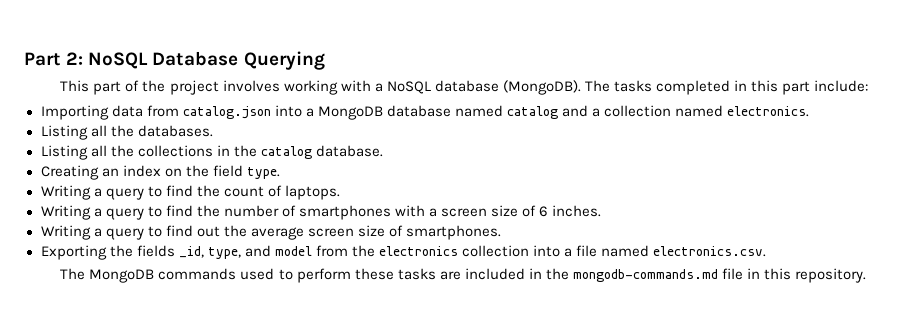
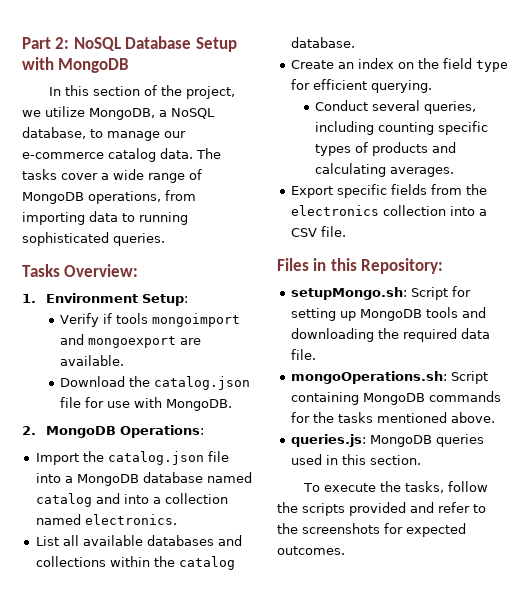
- Part 2: NoSQL Database Querying
- This part of the project involves working with a NoSQL database (MongoDB). The tasks completed in this part include:
- Importing data from catalog.json into a MongoDB database named catalog and a collection named electronics.
+ Part 2: NoSQL Database Setup with MongoDB
+ In this section of the project, we utilize MongoDB, a NoSQL database, to manage our e-commerce catalog data. The tasks cover a wide range of MongoDB operations, from importing data to running sophisticated queries.
+ Tasks Overview:
+ 1. Environment Setup:
+ Verify if tools mongoimport and mongoexport are available.
+ Download the catalog.json file for use with MongoDB.
+ 2. MongoDB Operations:
+ Import the catalog.json file into a MongoDB database named catalog and into a collection named electronics.
- Listing all the databases.
- Listing all the collections in the catalog database.
+ List all available databases and collections within the catalog database.
- Creating an index on the field type.
- Writing a query to find the count of laptops.
- Writing a query to find the number of smartphones with a screen size of 6 inches.
- Writing a query to find out the average screen size of smartphones.
- Exporting the fields _id, type, and model from the electronics collection into a file named electronics.csv.
- The MongoDB commands used to perform these tasks are included in the mongodb-commands.md file in this repository.
+ Create an index on the field type for efficient querying.
+ Conduct several queries, including counting specific types of products and calculating averages.
+ Export specific fields from the electronics collection into a CSV file.
+ Files in this Repository:
+ setupMongo.sh: Script for setting up MongoDB tools and downloading the required data file.
+ mongoOperations.sh: Script containing MongoDB commands for the tasks mentioned above.
+ queries.js: MongoDB queries used in this section.
+ To execute the tasks, follow the scripts provided and refer to the screenshots for expected outcomes.

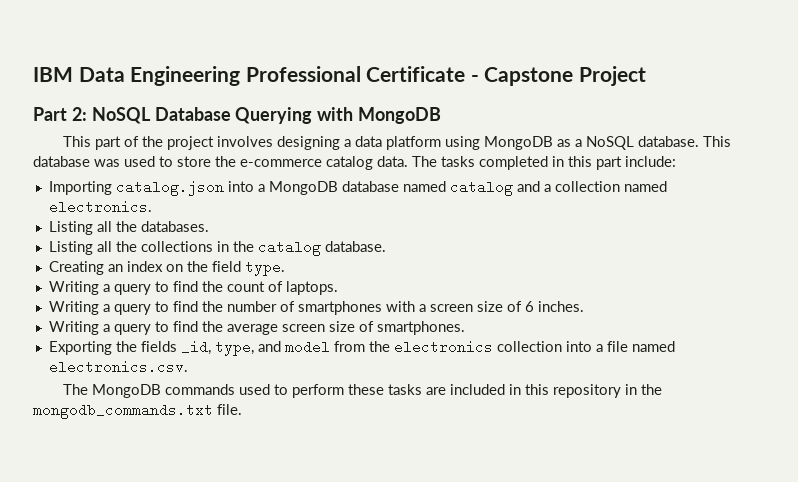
+ IBM Data Engineering Professional Certificate - Capstone Project
- Part 2: NoSQL Database Setup with MongoDB
+ Part 2: NoSQL Database Querying with MongoDB
- In this section of the project, we utilize MongoDB, a NoSQL database, to manage our e-commerce catalog data.
+ This part of the project involves designing a data platform using MongoDB as a NoSQL database. This database was used to store the e-commerce catalog data.
- The tasks cover a wide range of MongoDB operations, from importing data to running sophisticated queries.
- Tasks Overview:
- 1. Environment Setup:
- Verify if tools mongoimport and mongoexport are available.
- Download the catalog.json file for use with MongoDB.
- 2. MongoDB Operations:
- Import the catalog.json file into a MongoDB database named catalog and into a collection named electronics.
+ The tasks completed in this part include:
+ Importing catalog.json into a MongoDB database named catalog and a collection named electronics.
- List all available databases and collections within the catalog database.
+ Listing all the databases.
+ Listing all the collections in the catalog database.
- Create an index on the field type for efficient querying.
- Conduct several queries, including counting specific types of products and calculating averages.
- Export specific fields from the electronics collection into a CSV file.
- Files in this Repository:
- setupMongo.sh: Script for setting up MongoDB tools and downloading the required data file.
- mongoOperations.sh: Script containing MongoDB commands for the tasks mentioned above.
- queries.js: MongoDB queries used in this section.
- To execute the tasks, follow the scripts provided and refer to the screenshots for expected outcomes.
+ Creating an index on the field type.
+ Writing a query to find the count of laptops.
+ Writing a query to find the number of smartphones with a screen size of 6 inches.
+ Writing a query to find the average screen size of smartphones.
+ Exporting the fields _id, type, and model from the electronics collection into a file named electronics.csv.
+ The MongoDB commands used to perform these tasks are included in this repository in the mongodb_commands.txt file.

